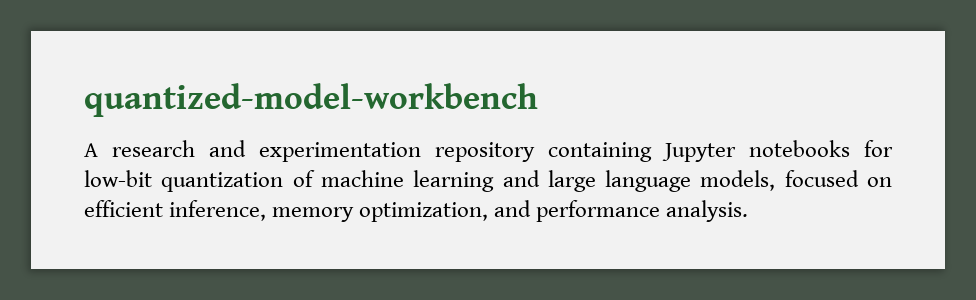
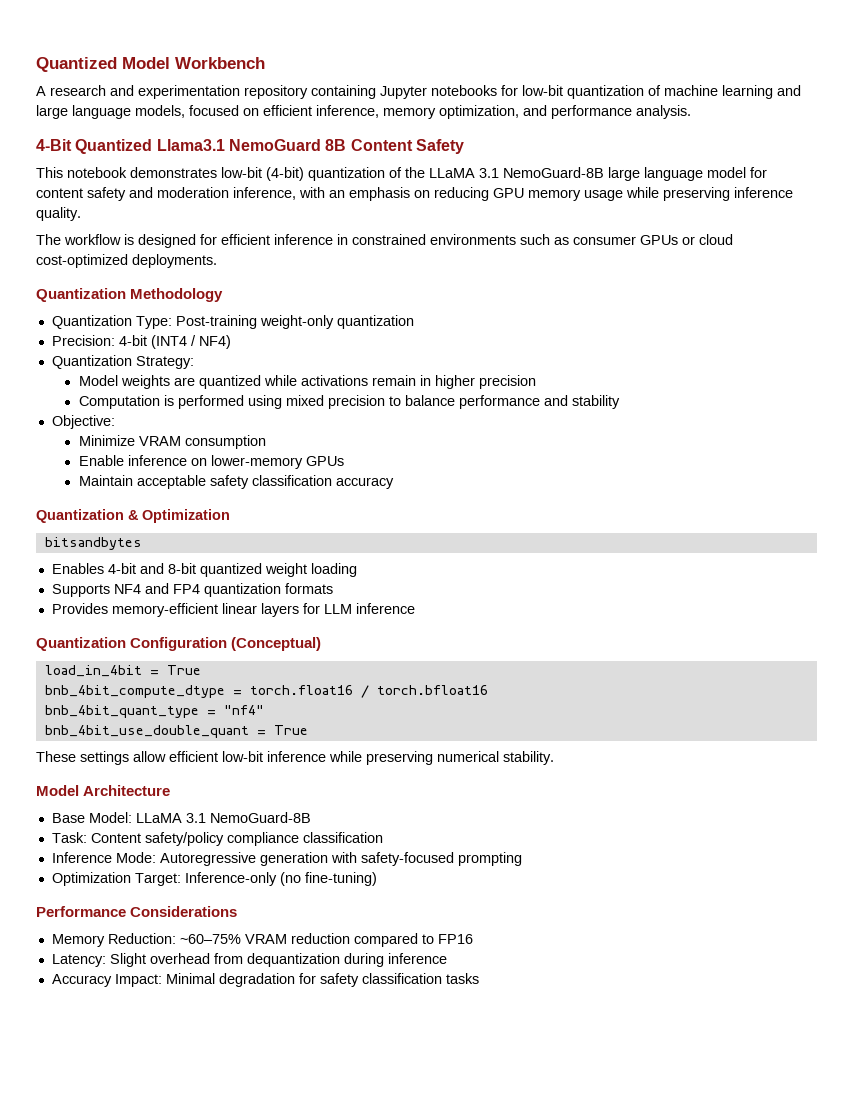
- quantized-model-workbench
+ Quantized Model Workbench
+ 4-Bit Quantized Llama3.1 NemoGuard 8B Content Safety
+ This notebook demonstrates low-bit (4-bit) quantization of the LLaMA 3.1 NemoGuard-8B large language model for content safety and moderation inference, with an emphasis on reducing GPU memory usage while preserving inference quality.
+ The workflow is designed for efficient inference in constrained environments such as consumer GPUs or cloud cost-optimized deployments.
+ Quantization Methodology
+ Quantization Type: Post-training weight-only quantization
+ Precision: 4-bit (INT4 / NF4)
+ Quantization Strategy:
+ Model weights are quantized while activations remain in higher precision
+ Computation is performed using mixed precision to balance performance and stability
+ Objective:
+ Minimize VRAM consumption
+ Enable inference on lower-memory GPUs
+ Maintain acceptable safety classification accuracy
+ Quantization & Optimization
+ bitsandbytes
+ Enables 4-bit and 8-bit quantized weight loading
+ Supports NF4 and FP4 quantization formats
+ Provides memory-efficient linear layers for LLM inference
+ Quantization Configuration (Conceptual)
+ load_in_4bit = True
+ bnb_4bit_compute_dtype = torch.float16 / torch.bfloat16
+ bnb_4bit_quant_type = "nf4"
+ bnb_4bit_use_double_quant = True
+ These settings allow efficient low-bit inference while preserving numerical stability.
+ Model Architecture
+ Base Model: LLaMA 3.1 NemoGuard-8B
+ Task: Content safety/policy compliance classification
+ Inference Mode: Autoregressive generation with safety-focused prompting
+ Optimization Target: Inference-only (no fine-tuning)
+ Performance Considerations
+ Memory Reduction: ~60–75% VRAM reduction compared to FP16
+ Latency: Slight overhead from dequantization during inference
+ Accuracy Impact: Minimal degradation for safety classification tasks

